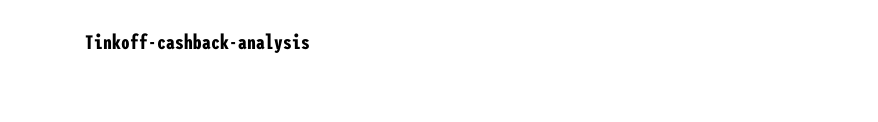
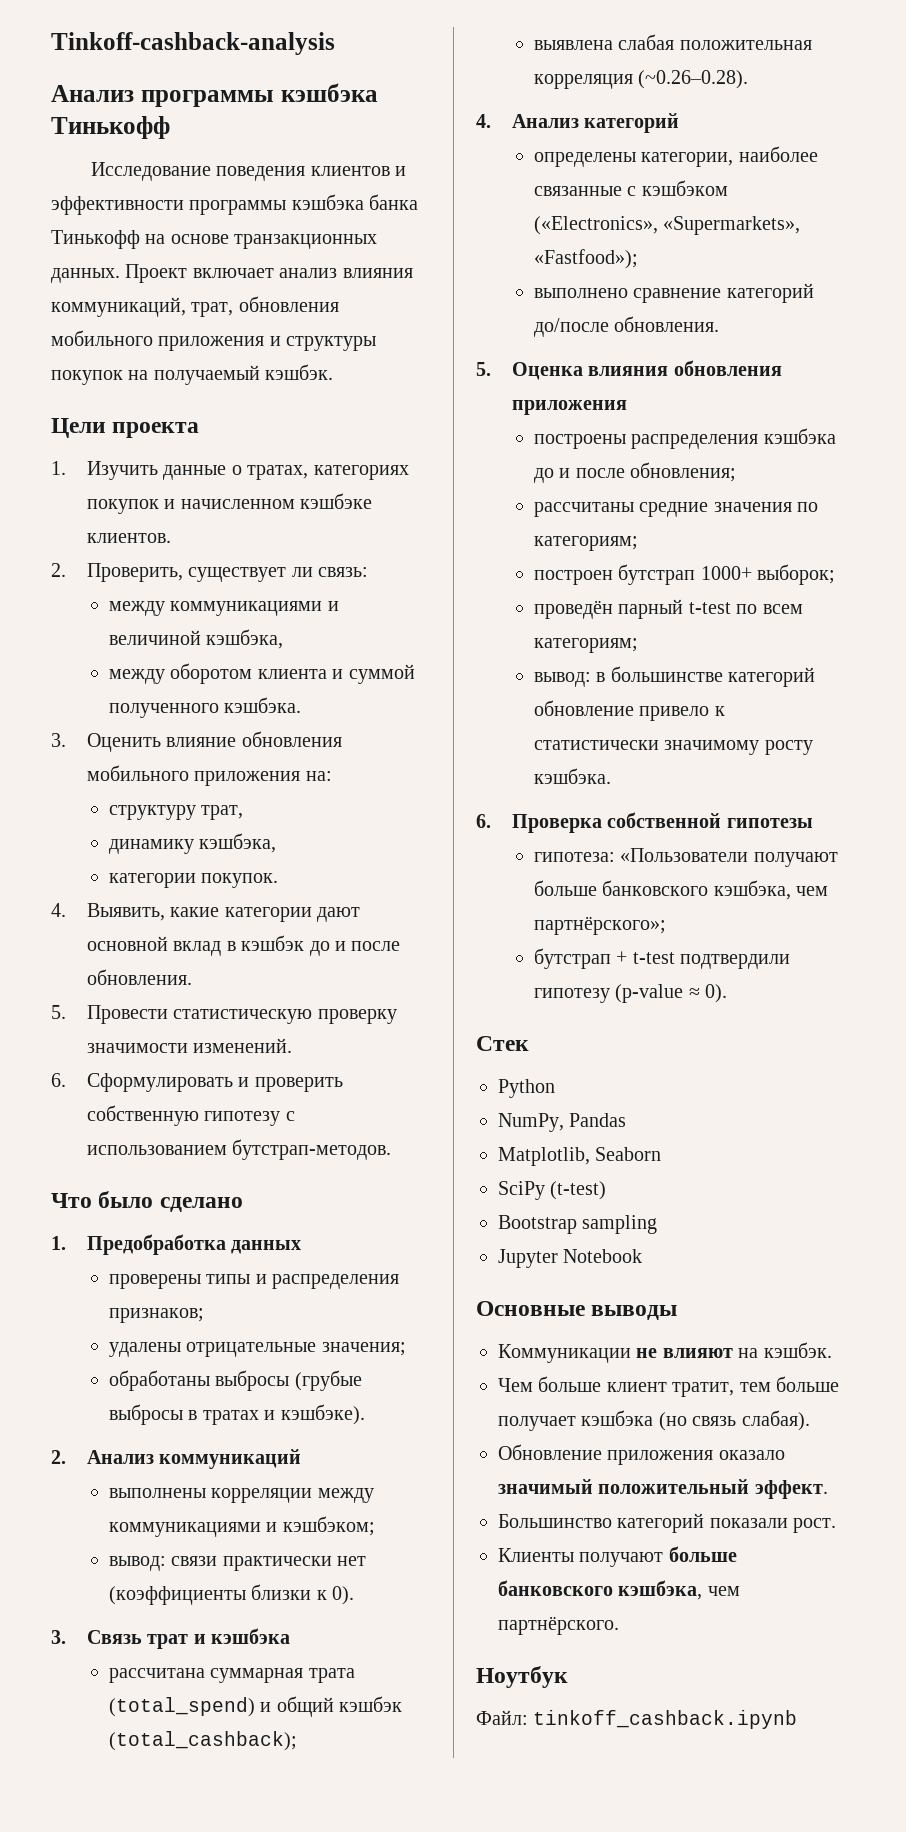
+ Анализ программы кэшбэка Тинькофф
+ Исследование поведения клиентов и эффективности программы кэшбэка банка Тинькофф на основе транзакционных данных. Проект включает анализ влияния коммуникаций, трат, обновления мобильного приложения и структуры покупок на получаемый кэшбэк.
+ Цели проекта
+ 1. Изучить данные о тратах, категориях покупок и начисленном кэшбэке клиентов.
+ 2. Проверить, существует ли связь:
+ между коммуникациями и величиной кэшбэка,
+ между оборотом клиента и суммой полученного кэшбэка.
+ 3. Оценить влияние обновления мобильного приложения на:
+ структуру трат,
+ динамику кэшбэка,
+ категории покупок.
+ 4. Выявить, какие категории дают основной вклад в кэшбэк до и после обновления.
+ 5. Провести статистическую проверку значимости изменений.
+ 6. Сформулировать и проверить собственную гипотезу с использованием бутстрап-методов.
+ Что было сделано
+ 1. Предобработка данных
+ проверены типы и распределения признаков;
+ удалены отрицательные значения;
+ обработаны выбросы (грубые выбросы в тратах и кэшбэке).
+ 2. Анализ коммуникаций
+ выполнены корреляции между коммуникациями и кэшбэком;
+ вывод: связи практически нет (коэффициенты близки к 0).
+ 3. Связь трат и кэшбэка
+ рассчитана суммарная трата (total_spend) и общий кэшбэк (total_cashback);
+ выявлена слабая положительная корреляция (~0.26–0.28).
+ 4. Анализ категорий
+ определены категории, наиболее связанные с кэшбэком («Electronics», «Supermarkets», «Fastfood»);
+ выполнено сравнение категорий до/после обновления.
+ 5. Оценка влияния обновления приложения
+ построены распределения кэшбэка до и после обновления;
+ рассчитаны средние значения по категориям;
+ построен бутстрап 1000+ выборок;
+ проведён парный t-test по всем категориям;
+ вывод: в большинстве категорий обновление привело к статистически значимому росту кэшбэка.
+ 6. Проверка собственной гипотезы
+ гипотеза: «Пользователи получают больше банковского кэшбэка, чем партнёрского»;
+ бутстрап + t-test подтвердили гипотезу (p-value ≈ 0).
+ Стек
+ Python
+ NumPy, Pandas
+ Matplotlib, Seaborn
+ SciPy (t-test)
+ Bootstrap sampling
+ Jupyter Notebook
+ Основные выводы
+ Коммуникации не влияют на кэшбэк.
+ Чем больше клиент тратит, тем больше получает кэшбэка (но связь слабая).
+ Обновление приложения оказало значимый положительный эффект.
+ Большинство категорий показали рост.
+ Клиенты получают больше банковского кэшбэка, чем партнёрского.
+ Ноутбук
+ Файл: tinkoff_cashback.ipynb

